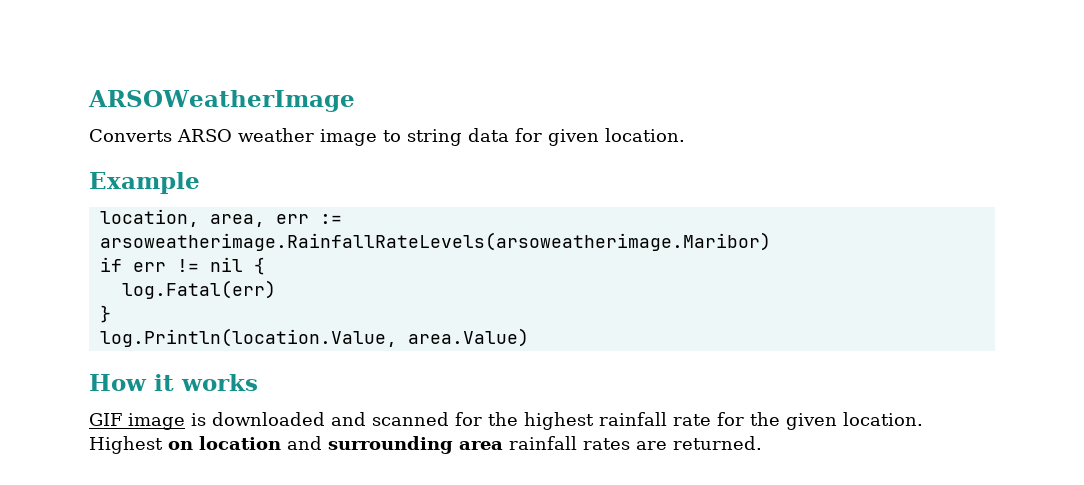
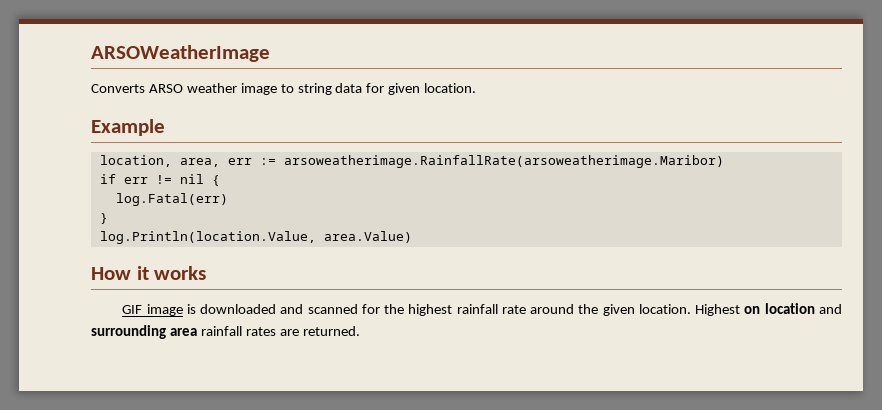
- location, area, err := arsoweatherimage.RainfallRateLevels(arsoweatherimage.Maribor)
+ location, area, err := arsoweatherimage.RainfallRate(arsoweatherimage.Maribor)
- GIF image is downloaded and scanned for the highest rainfall rate for the given location.
+ GIF image is downloaded and scanned for the highest rainfall rate around the given location.

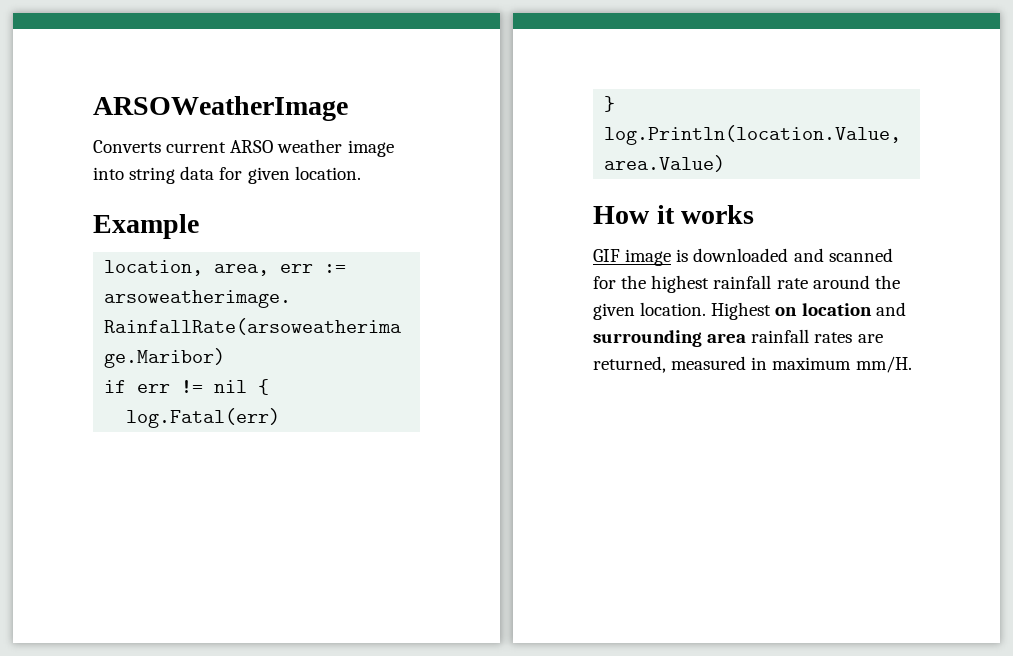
- Converts ARSO weather image to string data for given location.
+ Converts current ARSO weather image into string data for given location.
- Highest on location and surrounding area rainfall rates are returned.
+ Highest on location and surrounding area rainfall rates are returned, measured in maximum mm/H.

